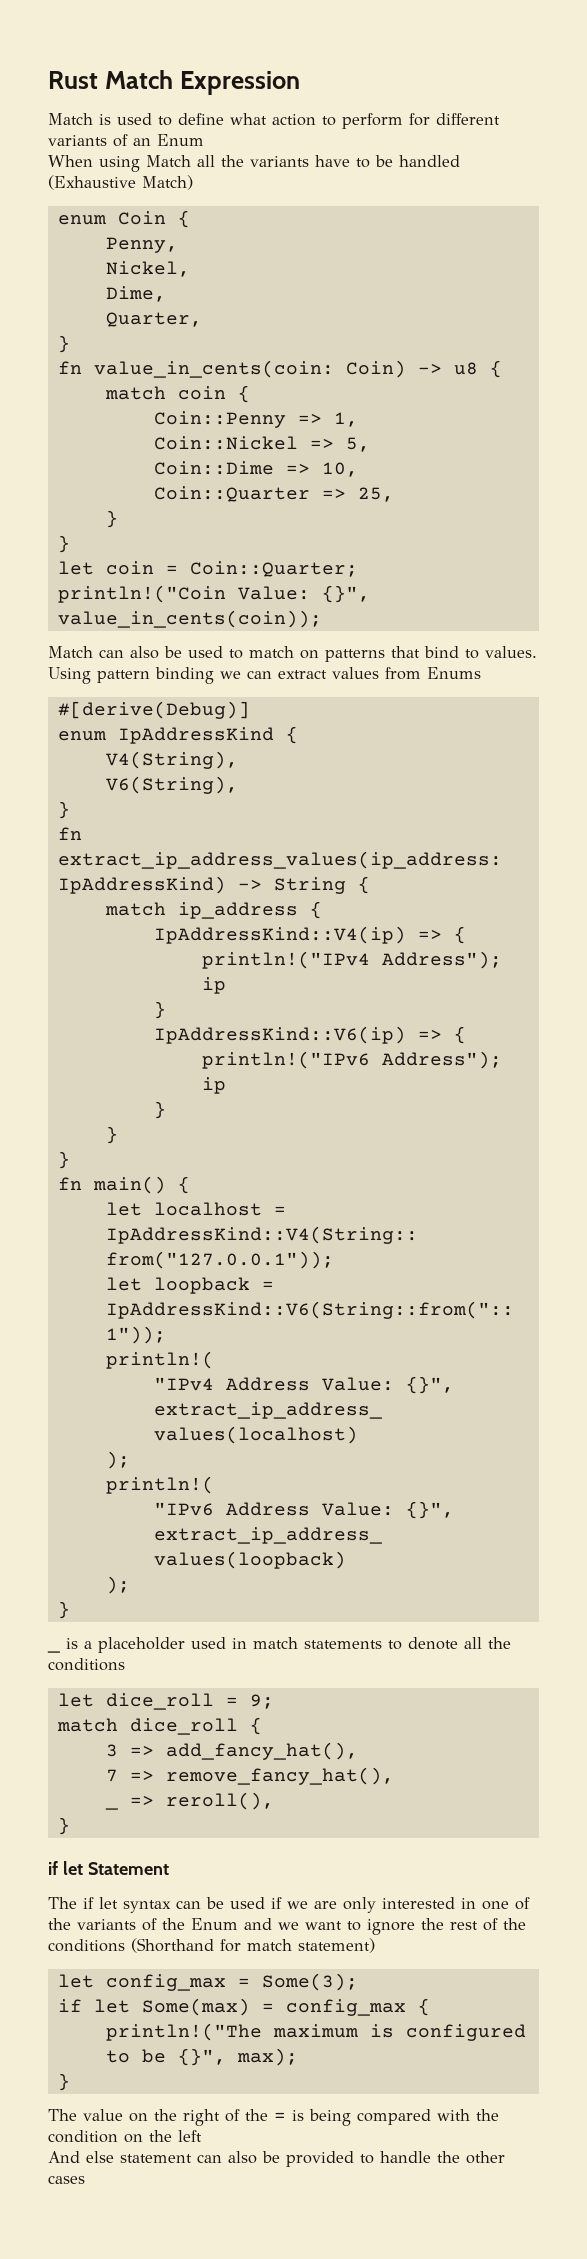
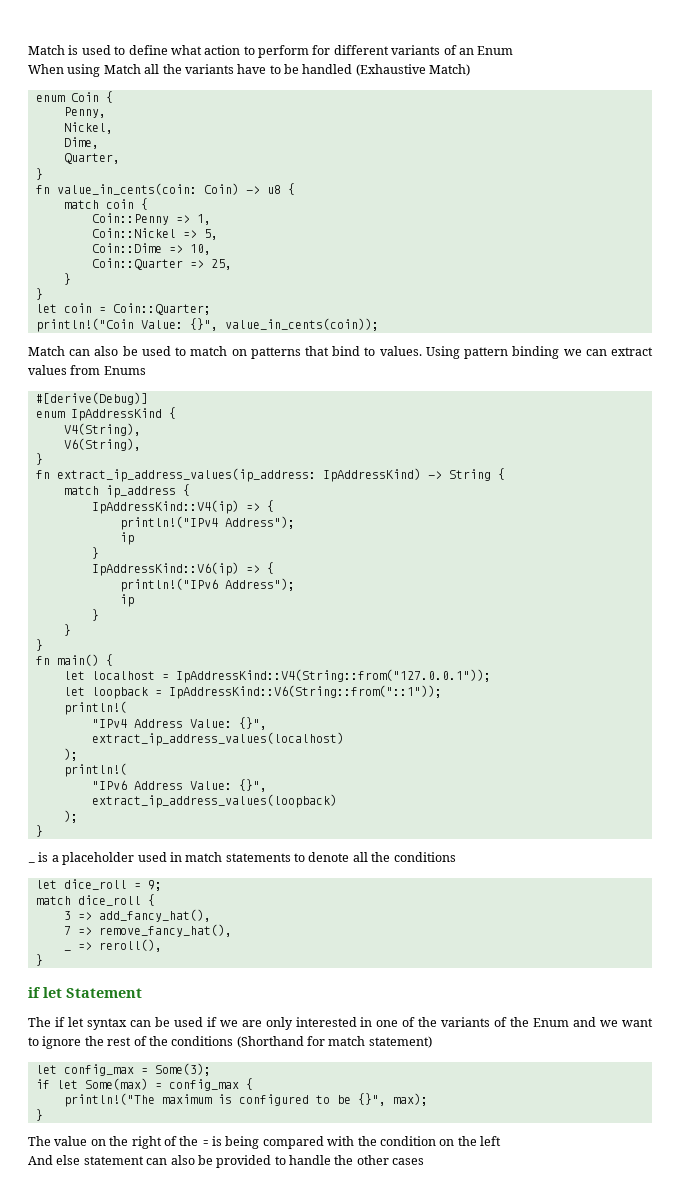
- Rust Match Expression

